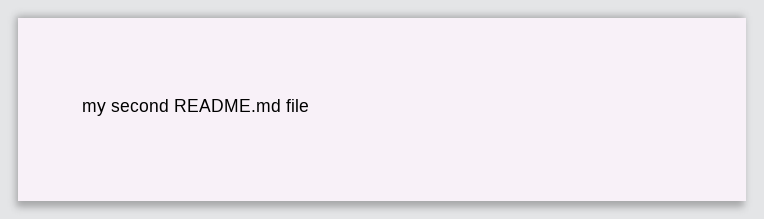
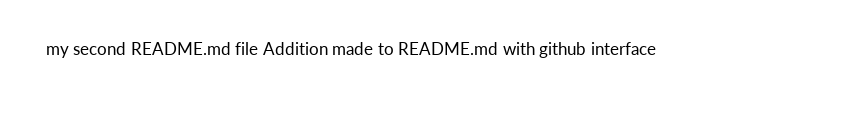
- my second README.md file
+ my second README.md file Addition made to README.md with github interface

